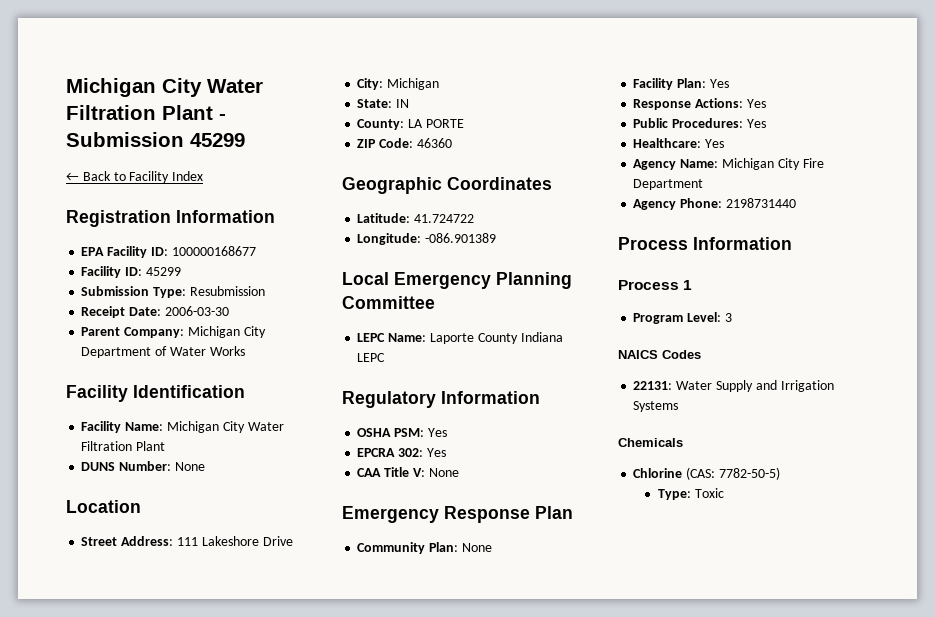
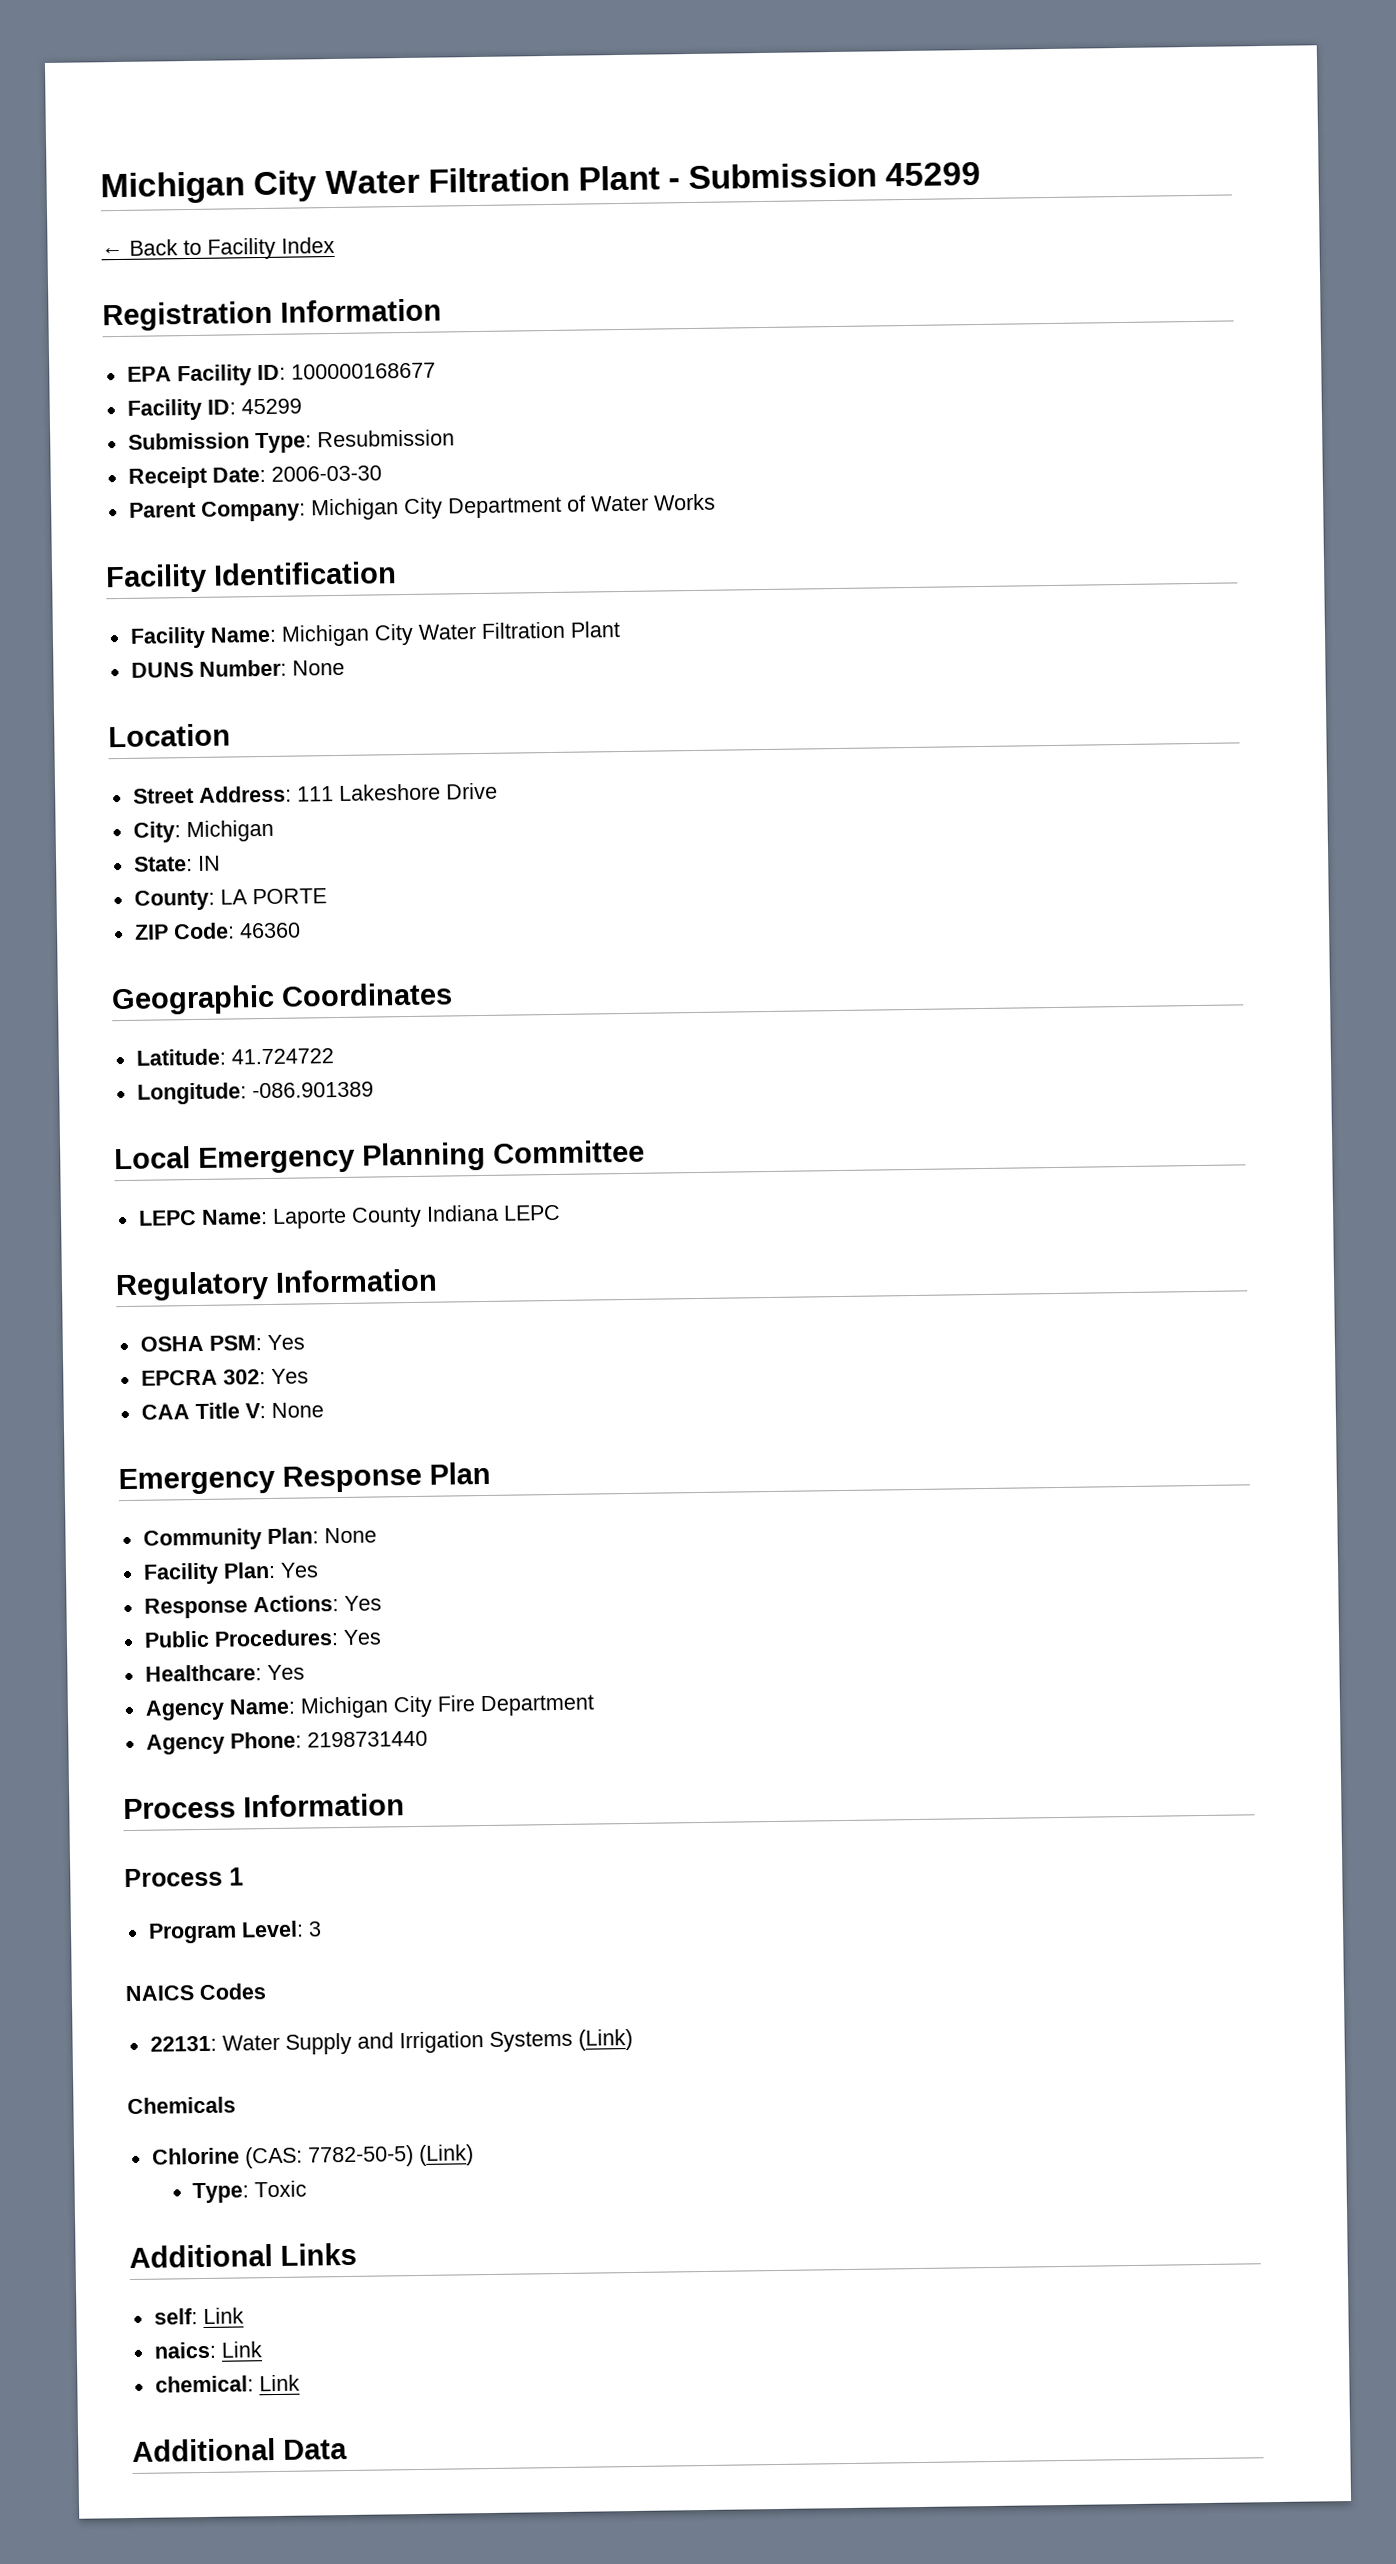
- 22131: Water Supply and Irrigation Systems
+ 22131: Water Supply and Irrigation Systems (Link)
- Chlorine (CAS: 7782-50-5)
+ Chlorine (CAS: 7782-50-5) (Link)
+ Additional Links
+ self: Link
+ naics: Link
+ chemical: Link
+ Additional Data

